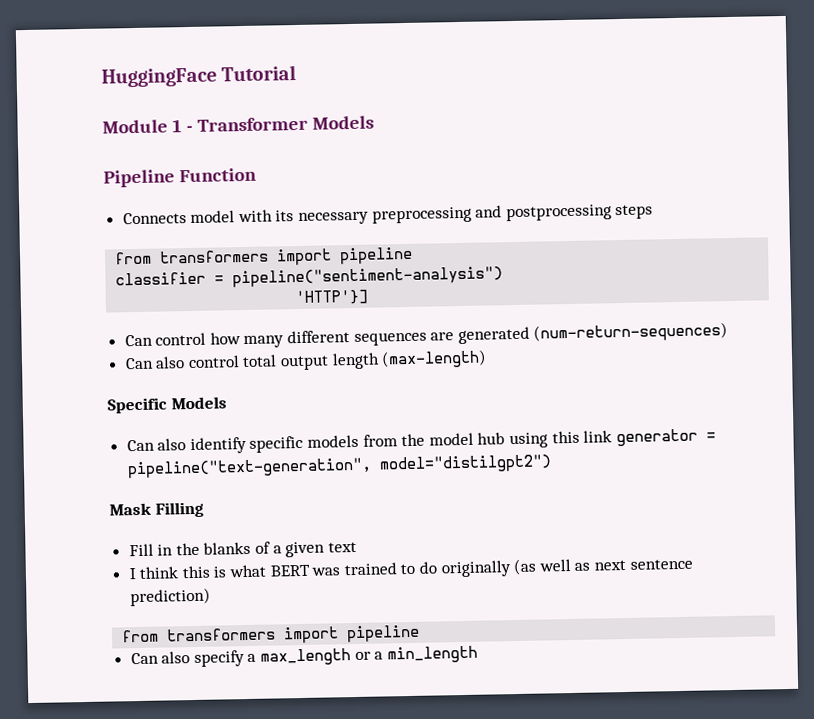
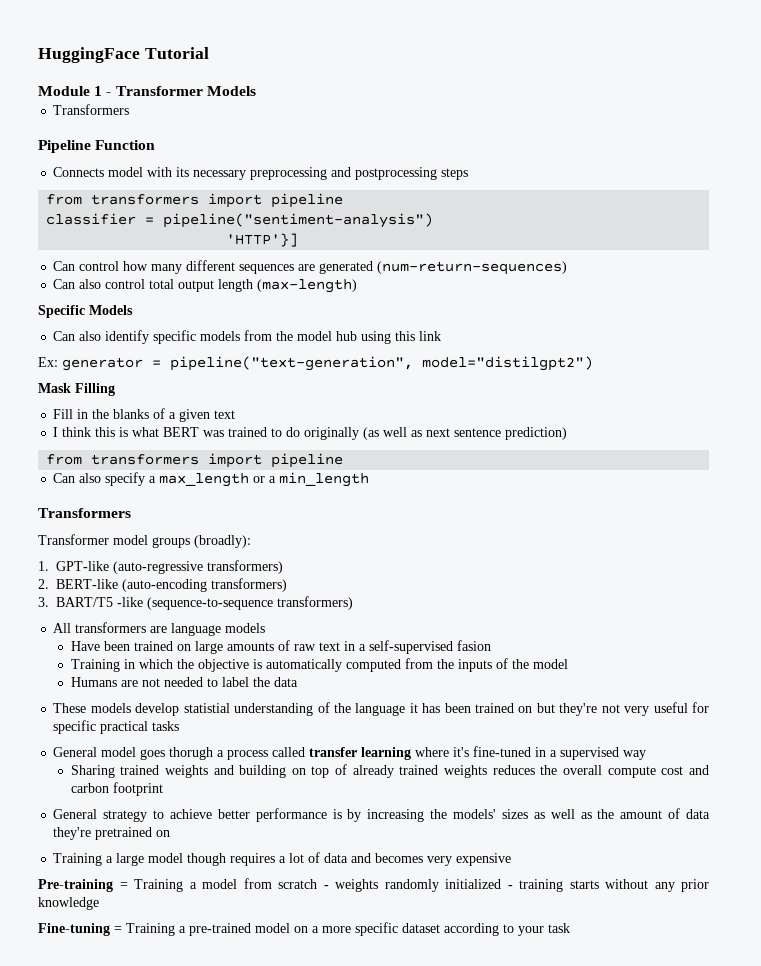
  Module 1 - Transformer Models
+ Transformers
- Can also identify specific models from the model hub using this link generator = pipeline("text-generation", model="distilgpt2")
+ Can also identify specific models from the model hub using this link
+ Ex: generator = pipeline("text-generation", model="distilgpt2")
  Can also specify a max_length or a min_length
+ Transformers
+ Transformer model groups (broadly):
+ 1. GPT-like (auto-regressive transformers)
+ 2. BERT-like (auto-encoding transformers)
+ 3. BART/T5 -like (sequence-to-sequence transformers)
+ All transformers are language models
+ Have been trained on large amounts of raw text in a self-supervised fasion
+ Training in which the objective is automatically computed from the inputs of the model
+ Humans are not needed to label the data
+ These models develop statistial understanding of the language it has been trained on but they're not very useful for specific practical tasks
+ General model goes thorugh a process called transfer learning where it's fine-tuned in a supervised way
+ Sharing trained weights and building on top of already trained weights reduces the overall compute cost and carbon footprint
+ General strategy to achieve better performance is by increasing the models' sizes as well as the amount of data they're pretrained on
+ Training a large model though requires a lot of data and becomes very expensive
+ Pre-training = Training a model from scratch - weights randomly initialized - training starts without any prior knowledge
+ Fine-tuning = Training a pre-trained model on a more specific dataset according to your task

